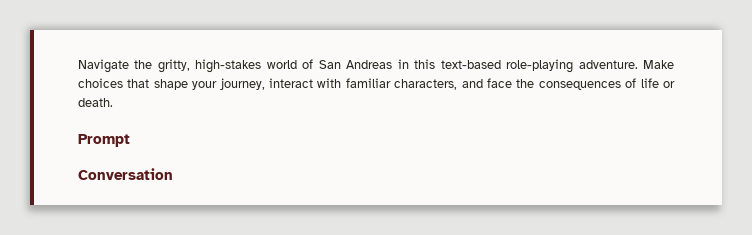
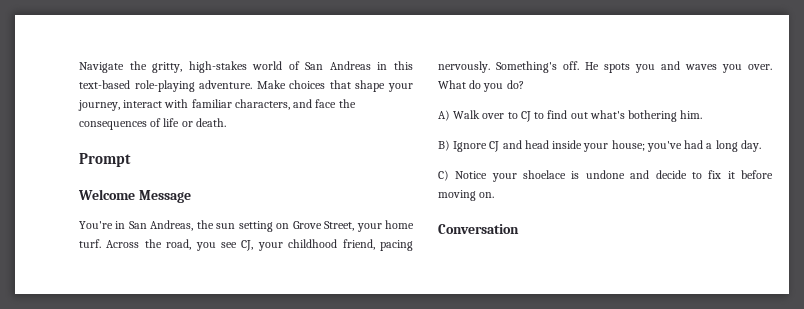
+ Welcome Message
+ You're in San Andreas, the sun setting on Grove Street, your home turf. Across the road, you see CJ, your childhood friend, pacing nervously. Something's off. He spots you and waves you over. What do you do?
+ A) Walk over to CJ to find out what's bothering him.
+ B) Ignore CJ and head inside your house; you've had a long day.
+ C) Notice your shoelace is undone and decide to fix it before moving on.

